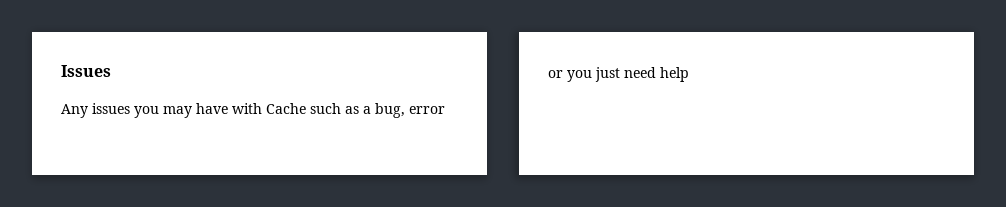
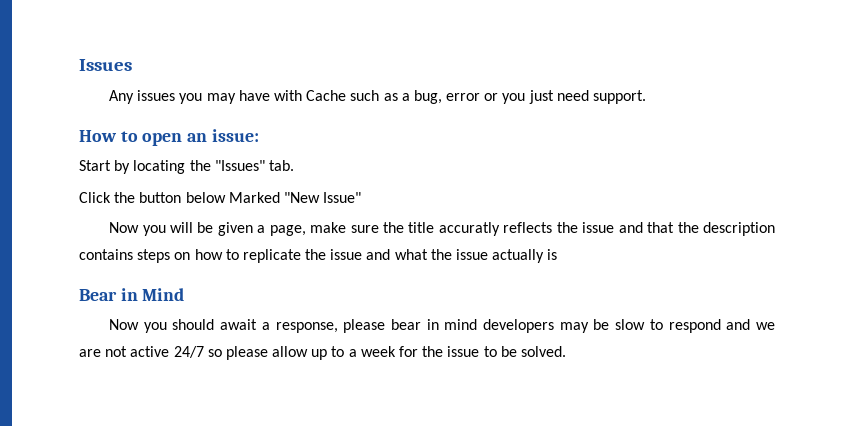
- Any issues you may have with Cache such as a bug, error or you just need help
+ Any issues you may have with Cache such as a bug, error or you just need support.
+ How to open an issue:
+ Start by locating the "Issues" tab.
+ Click the button below Marked "New Issue"
+ Now you will be given a page, make sure the title accuratly reflects the issue and that the description contains steps on how to replicate the issue and what the issue actually is
+ Bear in Mind
+ Now you should await a response, please bear in mind developers may be slow to respond and we are not active 24/7 so please allow up to a week for the issue to be solved.

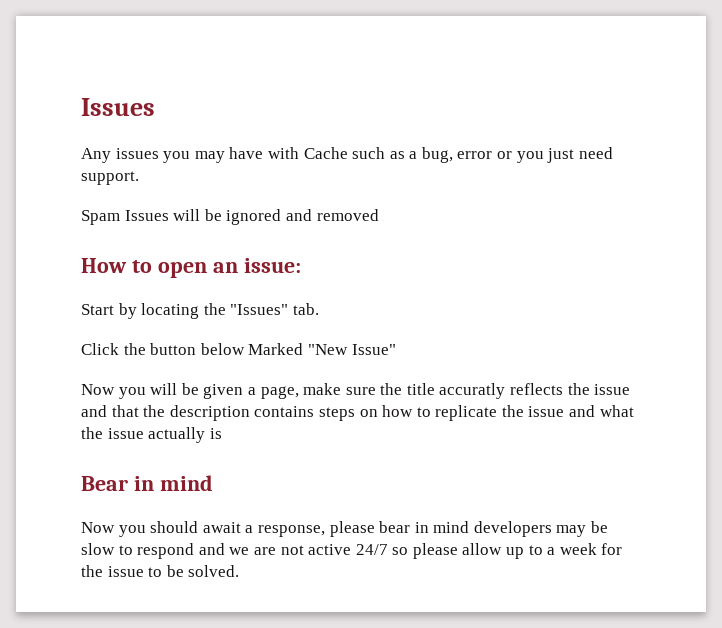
+ Spam Issues will be ignored and removed
- Bear in Mind
+ Bear in mind

